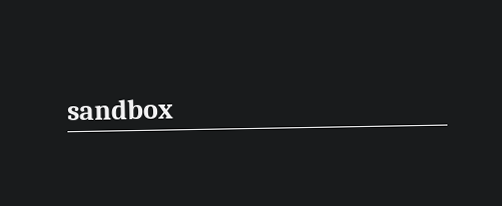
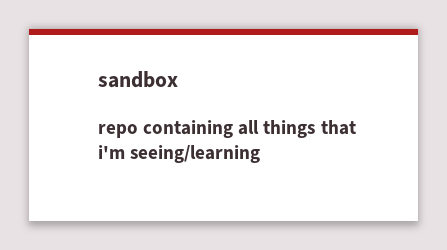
+ repo containing all things that i'm seeing/learning

